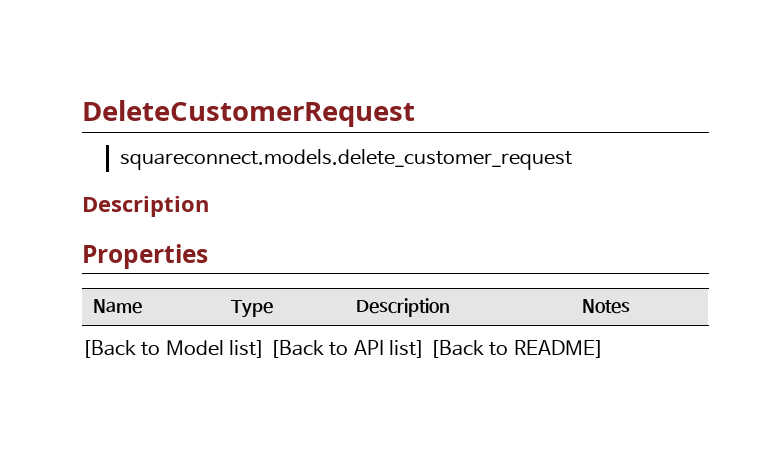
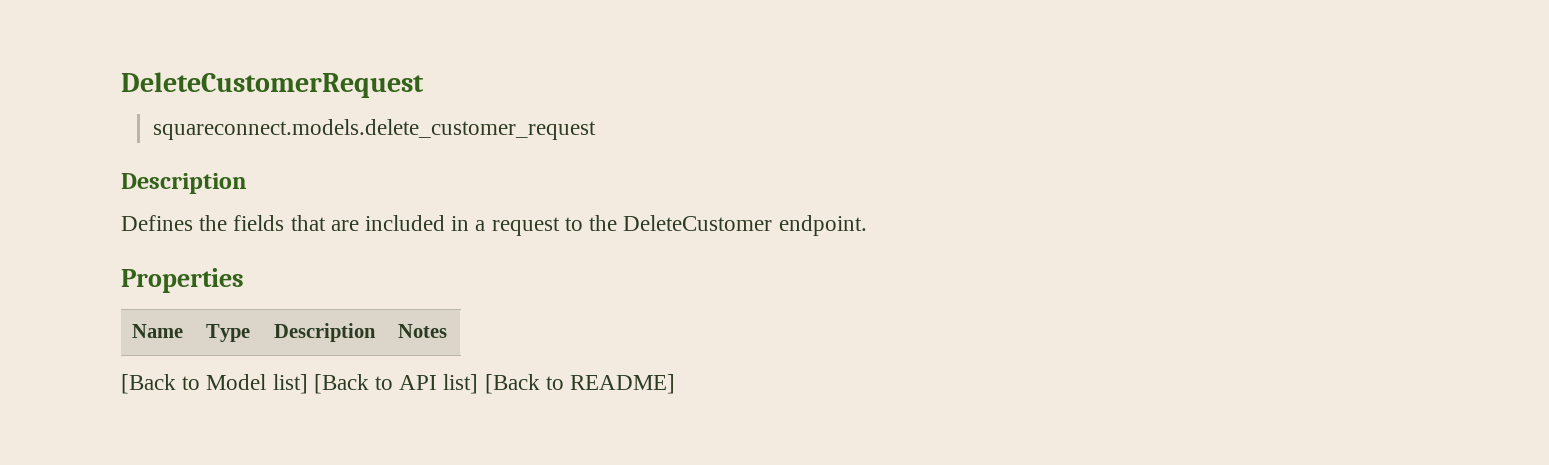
+ Defines the fields that are included in a request to the DeleteCustomer endpoint.

